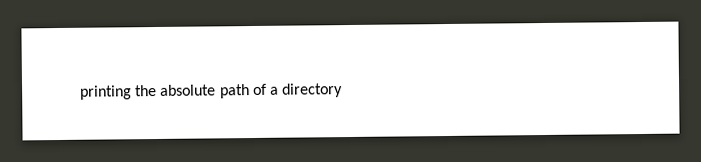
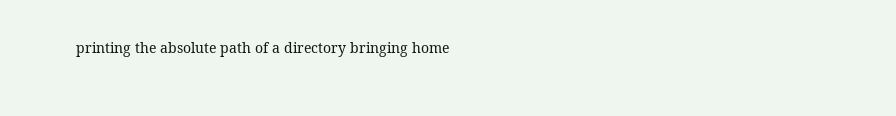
- printing the absolute path of a directory
+ printing the absolute path of a directory bringing home

